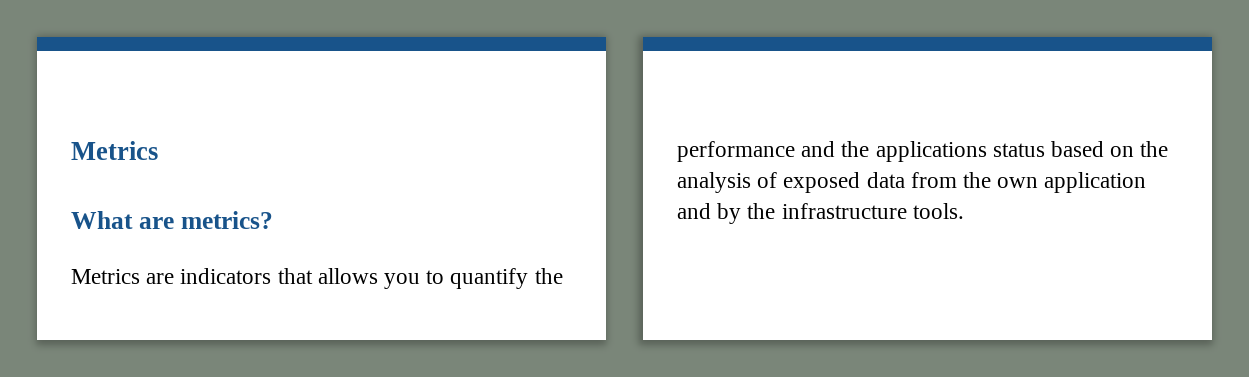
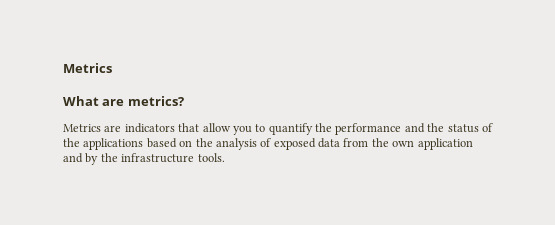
- Metrics are indicators that allows you to quantify the performance and the applications status based on the analysis of exposed data from the own application and by the infrastructure tools.
+ Metrics are indicators that allow you to quantify the performance and the status of the applications based on the analysis of exposed data from the own application and by the infrastructure tools.

